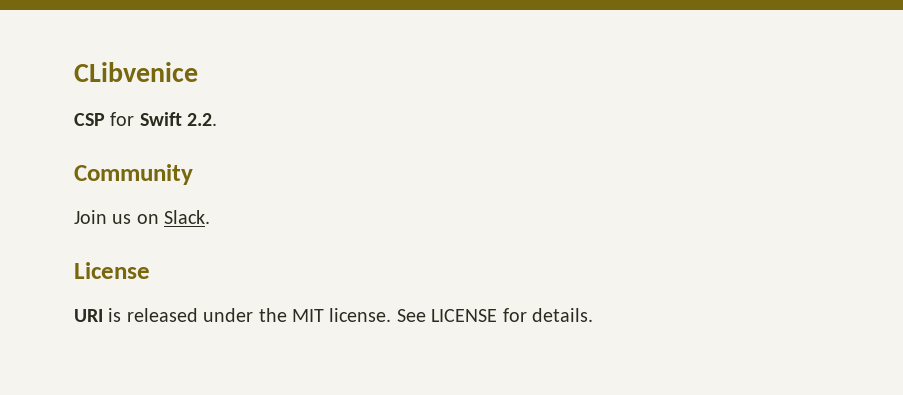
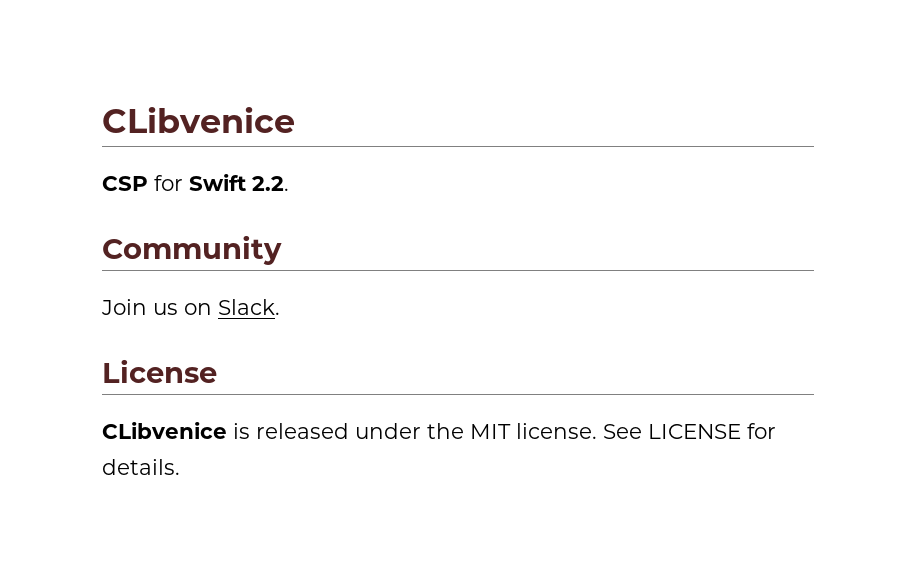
- URI is released under the MIT license.
+ CLibvenice is released under the MIT license.

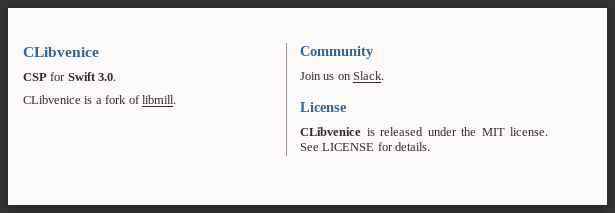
- CSP for Swift 2.2.
+ CSP for Swift 3.0.
+ CLibvenice is a fork of libmill.

